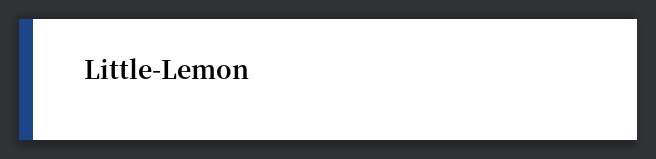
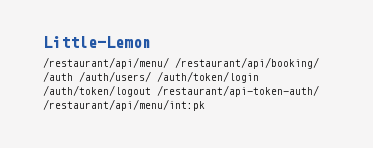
+ /restaurant/api/menu/ /restaurant/api/booking/ /auth /auth/users/ /auth/token/login /auth/token/logout /restaurant/api-token-auth/ /restaurant/api/menu/int:pk

